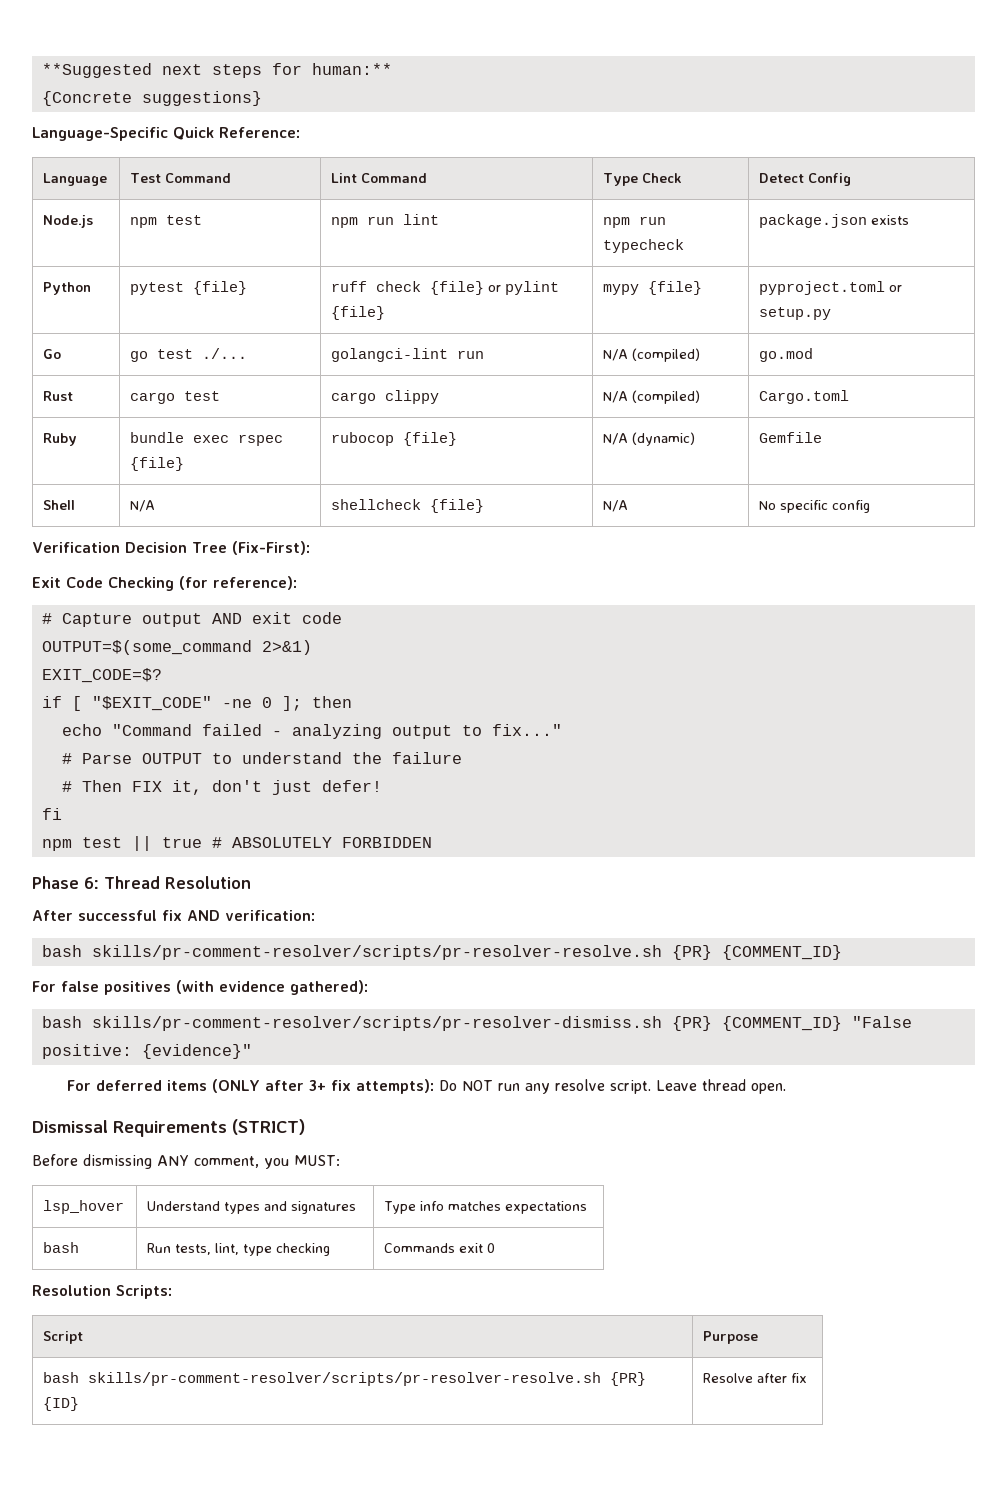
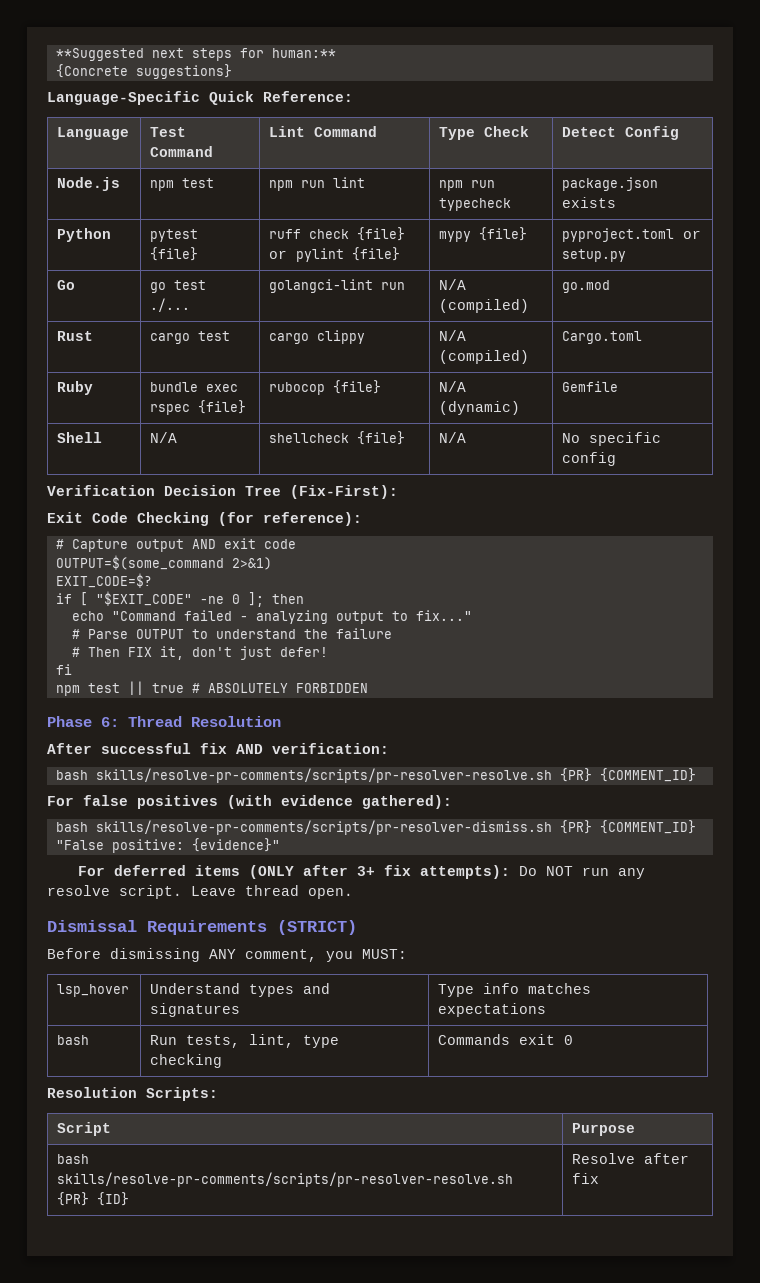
- bash skills/pr-comment-resolver/scripts/pr-resolver-resolve.sh {PR} {COMMENT_ID}
+ bash skills/resolve-pr-comments/scripts/pr-resolver-resolve.sh {PR} {COMMENT_ID}
- bash skills/pr-comment-resolver/scripts/pr-resolver-dismiss.sh {PR} {COMMENT_ID} "False positive: {evidence}"
+ bash skills/resolve-pr-comments/scripts/pr-resolver-dismiss.sh {PR} {COMMENT_ID} "False positive: {evidence}"
- bash skills/pr-comment-resolver/scripts/pr-resolver-resolve.sh {PR} {ID} | Resolve after fix
+ bash skills/resolve-pr-comments/scripts/pr-resolver-resolve.sh {PR} {ID} | Resolve after fix

